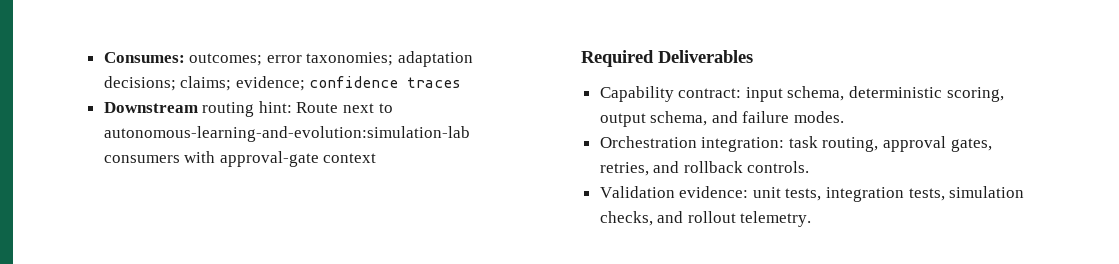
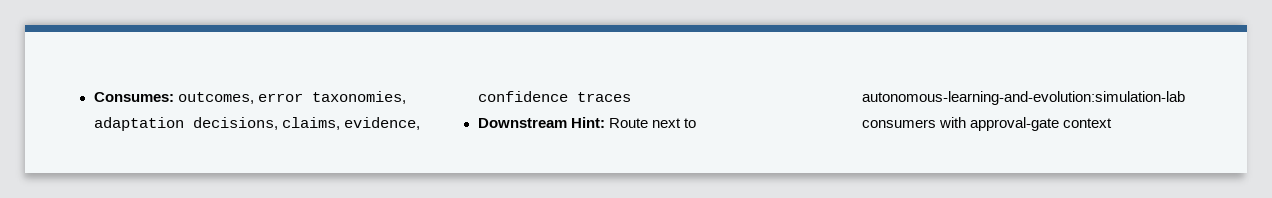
- Consumes: outcomes; error taxonomies; adaptation decisions; claims; evidence; confidence traces
+ Consumes: outcomes, error taxonomies, adaptation decisions, claims, evidence, confidence traces
- Downstream routing hint: Route next to autonomous-learning-and-evolution:simulation-lab consumers with approval-gate context
+ Downstream Hint: Route next to autonomous-learning-and-evolution:simulation-lab consumers with approval-gate context
- Required Deliverables
- Capability contract: input schema, deterministic scoring, output schema, and failure modes.
- Orchestration integration: task routing, approval gates, retries, and rollback controls.
- Validation evidence: unit tests, integration tests, simulation checks, and rollout telemetry.

